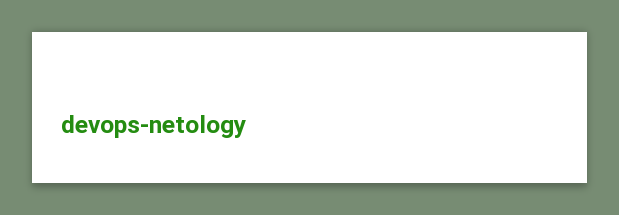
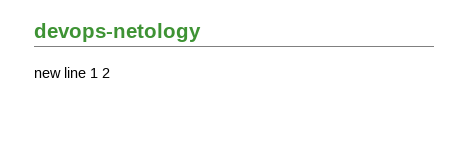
+ new line 1 2

